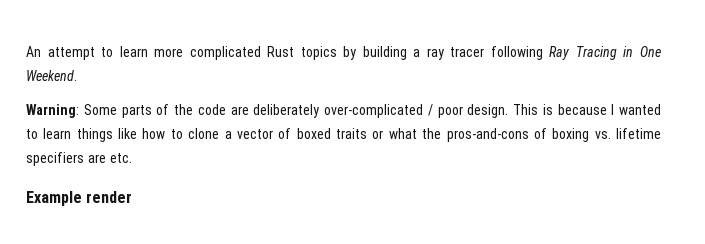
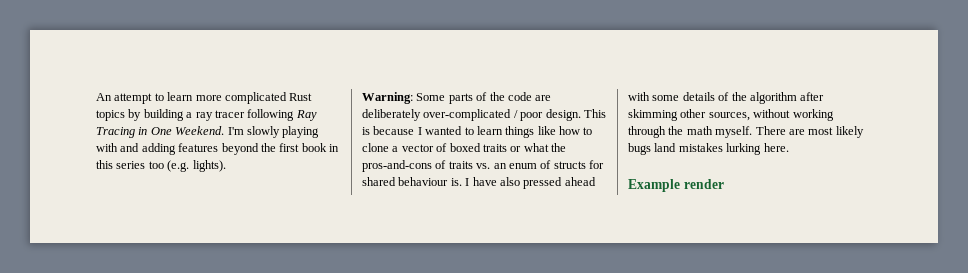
+ I'm slowly playing with and adding features beyond the first book in this series too (e.g. lights).
- This is because I wanted to learn things like how to clone a vector of boxed traits or what the pros-and-cons of boxing vs. lifetime specifiers are etc.
+ This is because I wanted to learn things like how to clone a vector of boxed traits or what the pros-and-cons of traits vs. an enum of structs for shared behaviour is. I have also pressed ahead with some details of the algorithm after skimming other sources, without working through the math myself. There are most likely bugs land mistakes lurking here.

